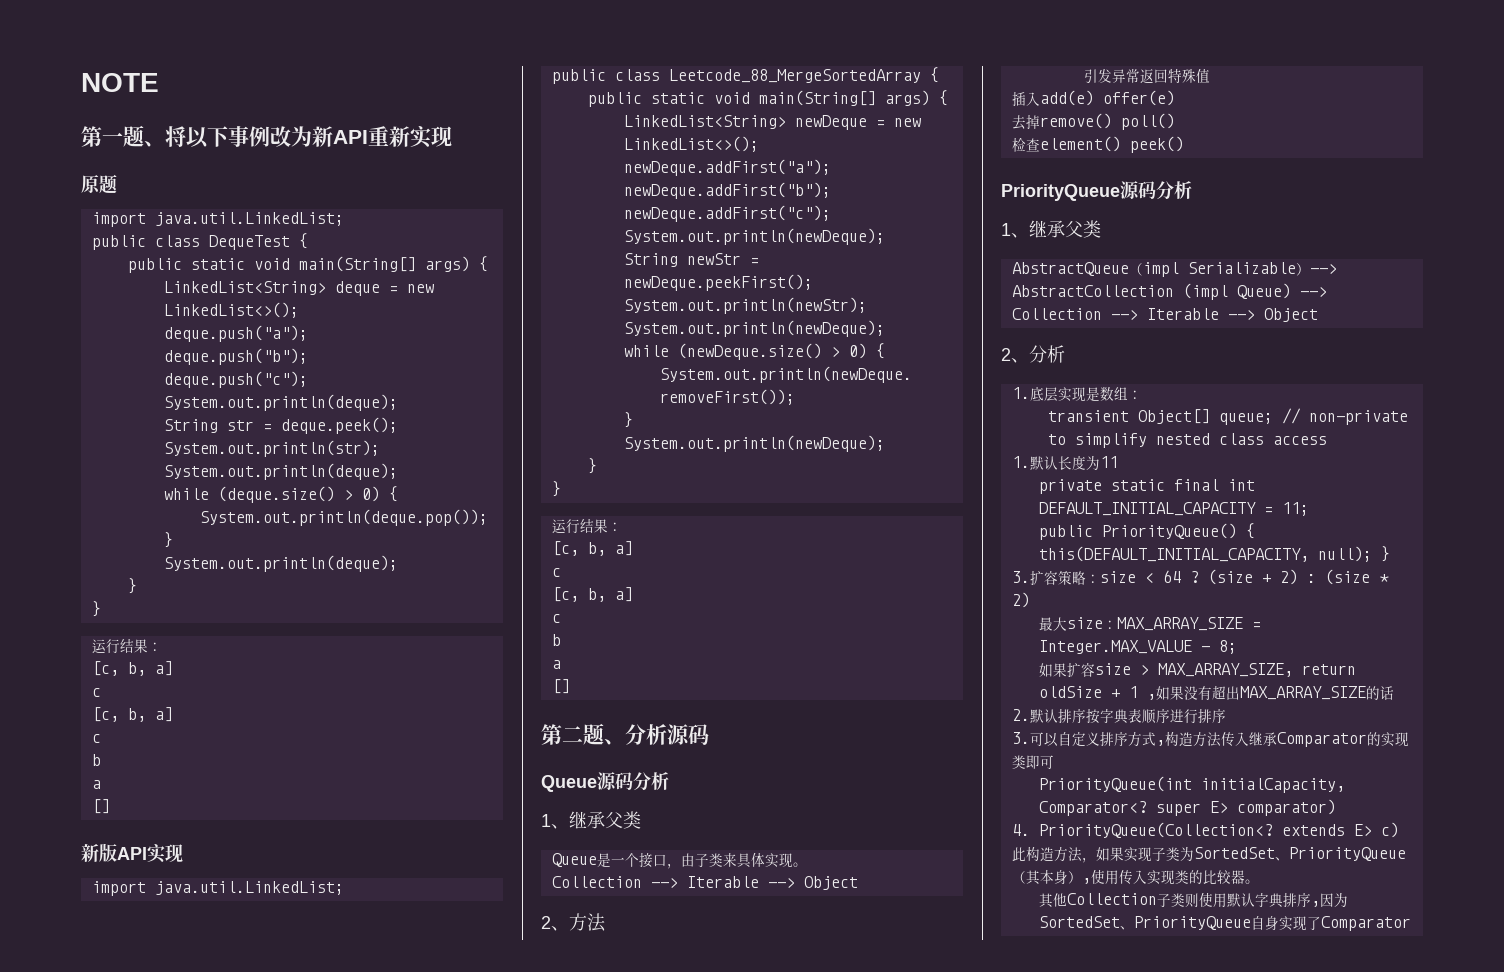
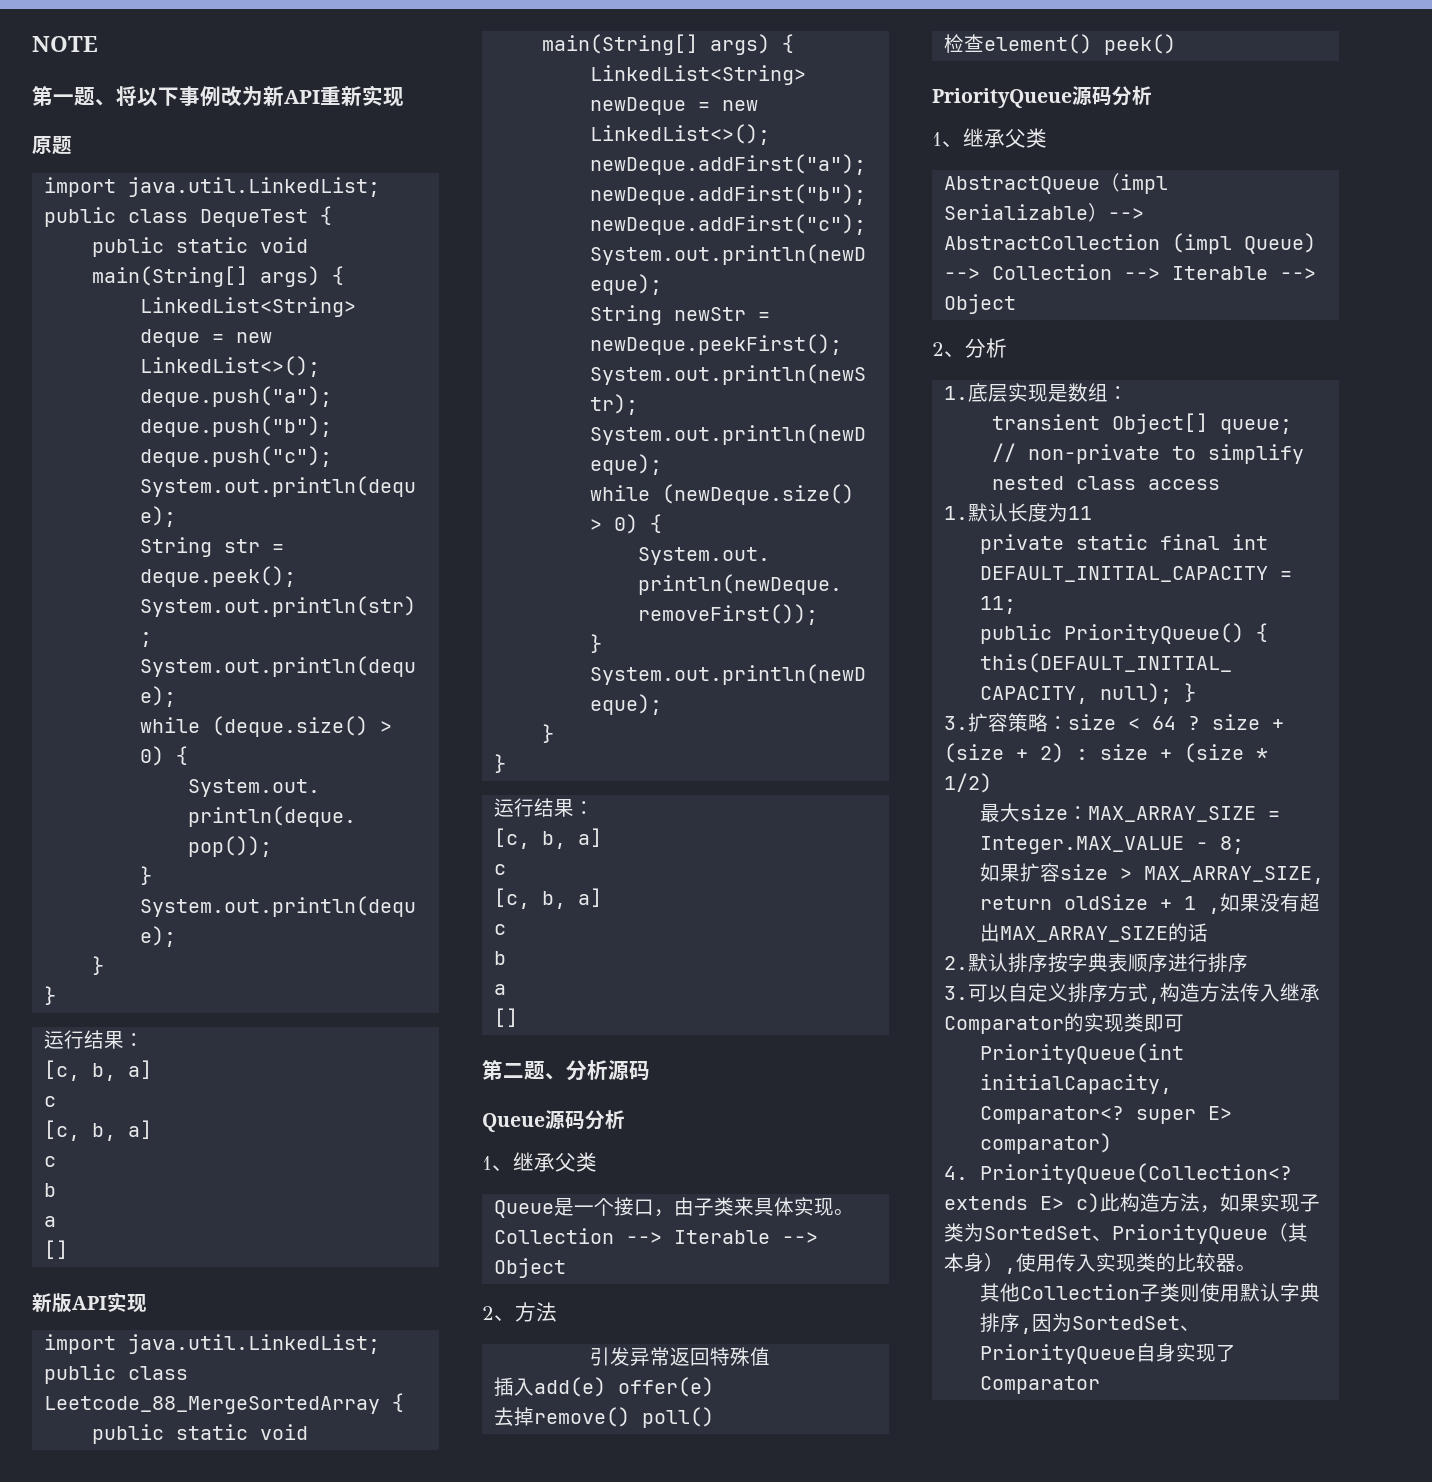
- 3.扩容策略：size < 64 ? (size + 2) : (size * 2)
+ 3.扩容策略：size < 64 ? size + (size + 2) : size + (size * 1/2)

